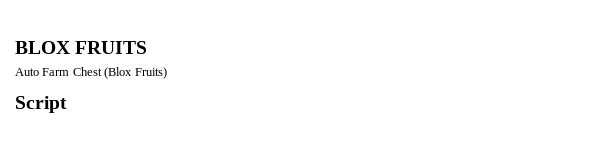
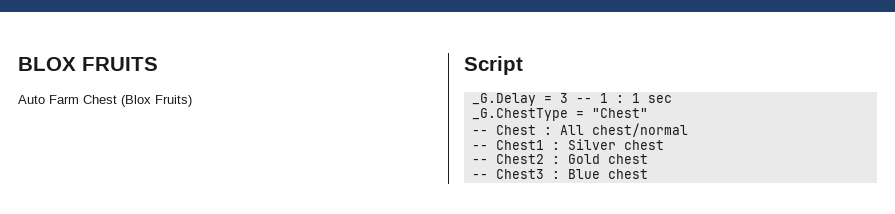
+ _G.Delay = 3 -- 1 : 1 sec
+ _G.ChestType = "Chest"
+ -- Chest : All chest/normal
+ -- Chest1 : Silver chest
+ -- Chest2 : Gold chest
+ -- Chest3 : Blue chest

